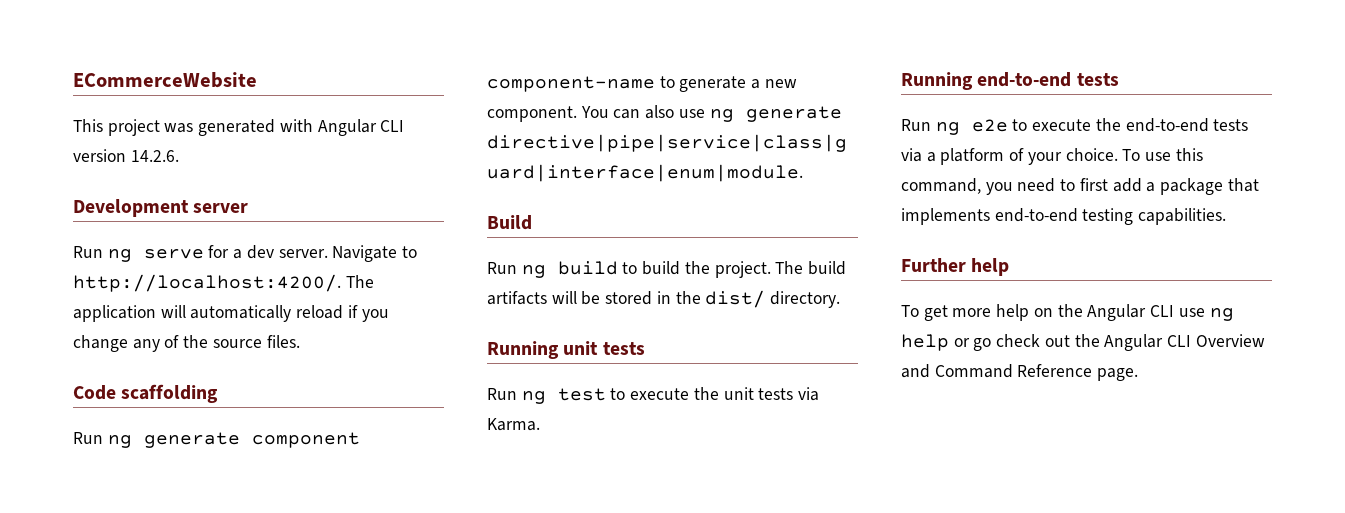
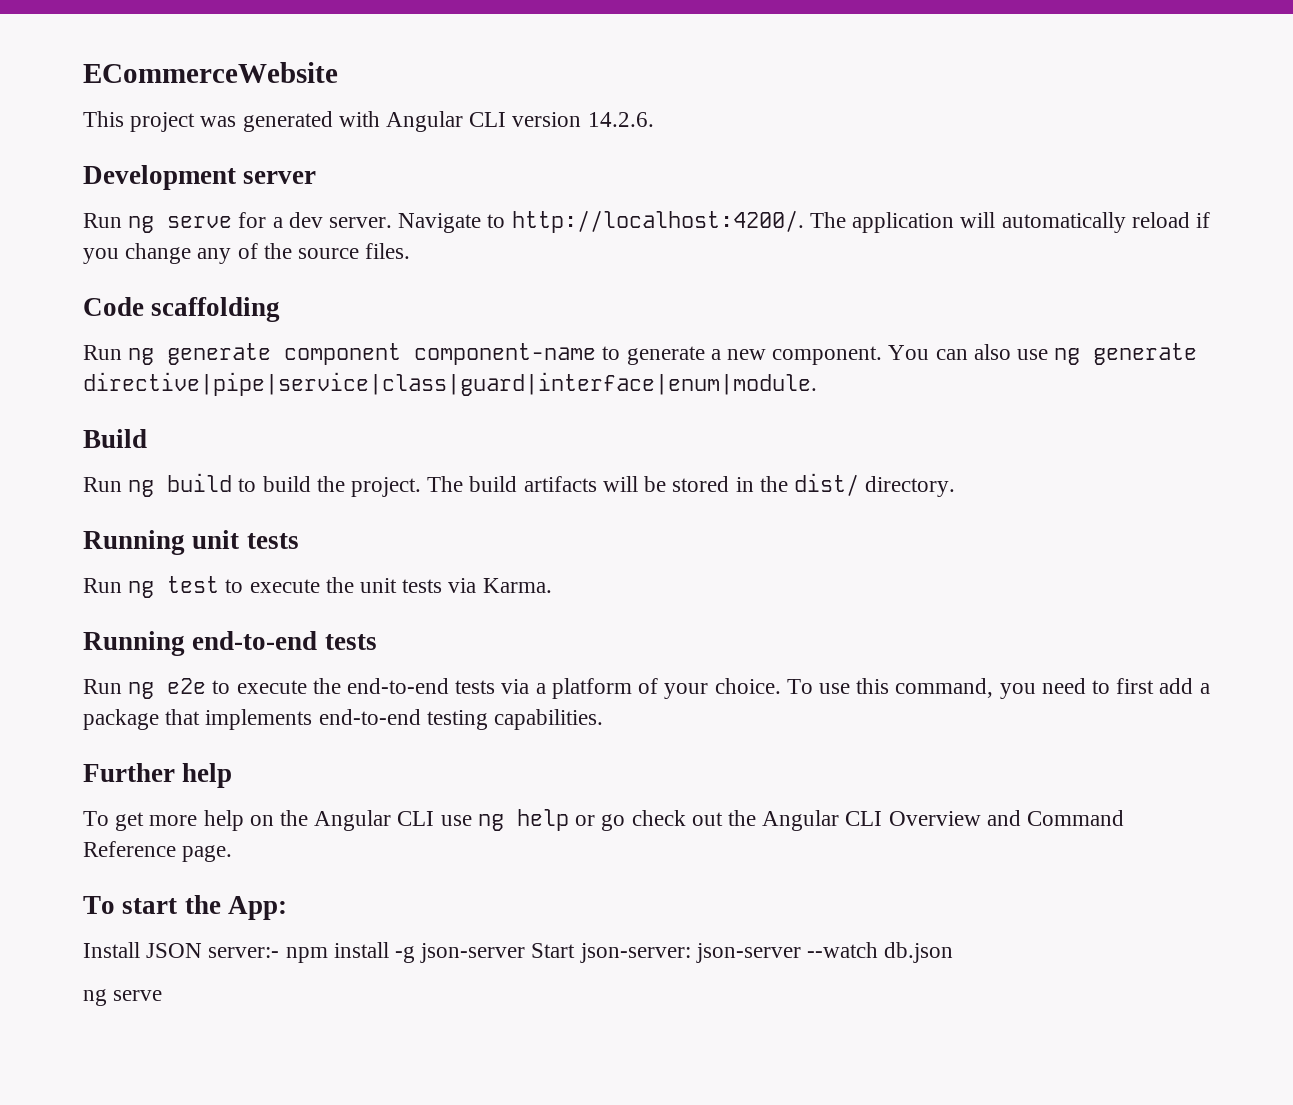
+ To start the App:
+ Install JSON server:- npm install -g json-server Start json-server: json-server --watch db.json
+ ng serve

